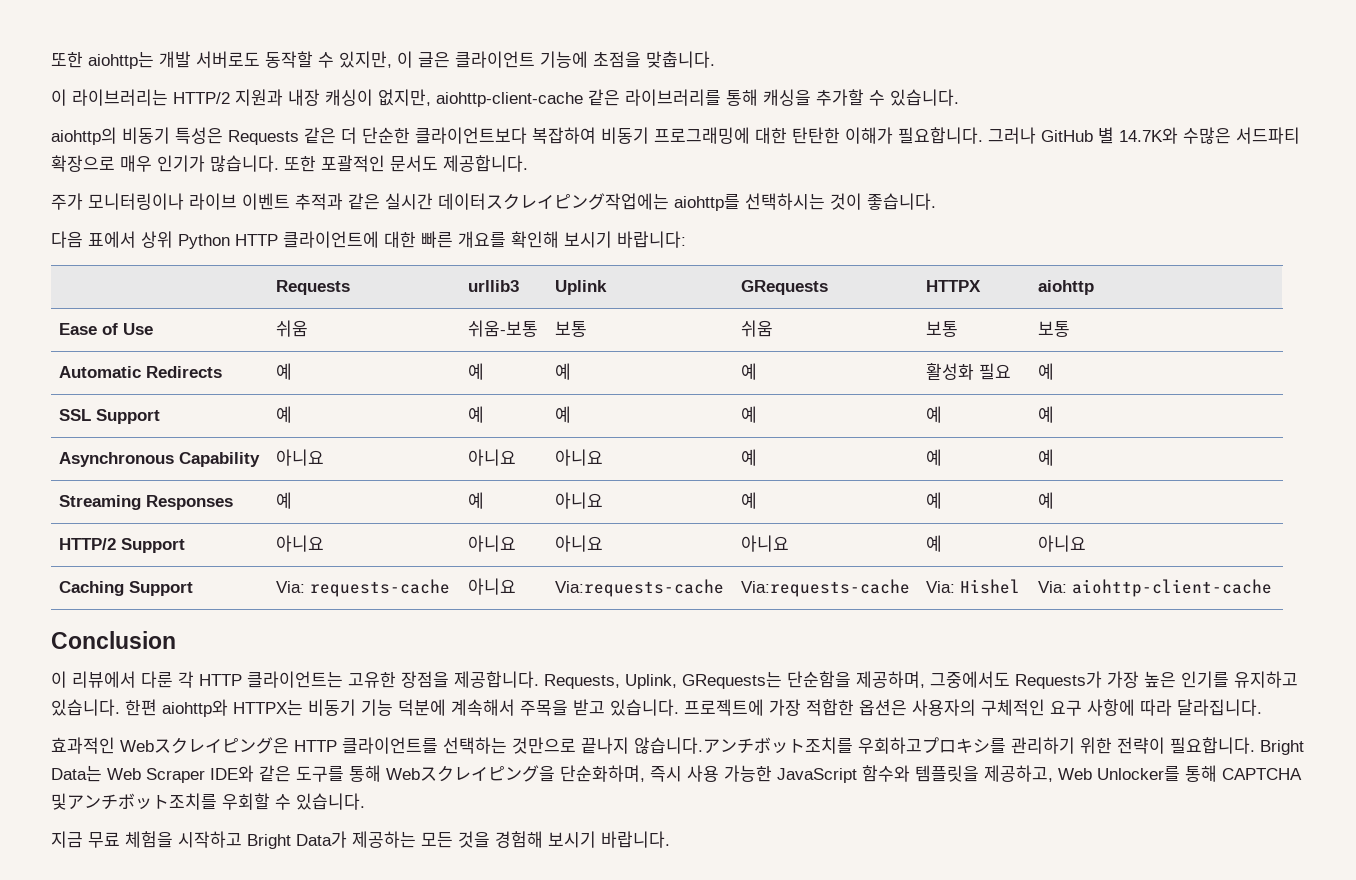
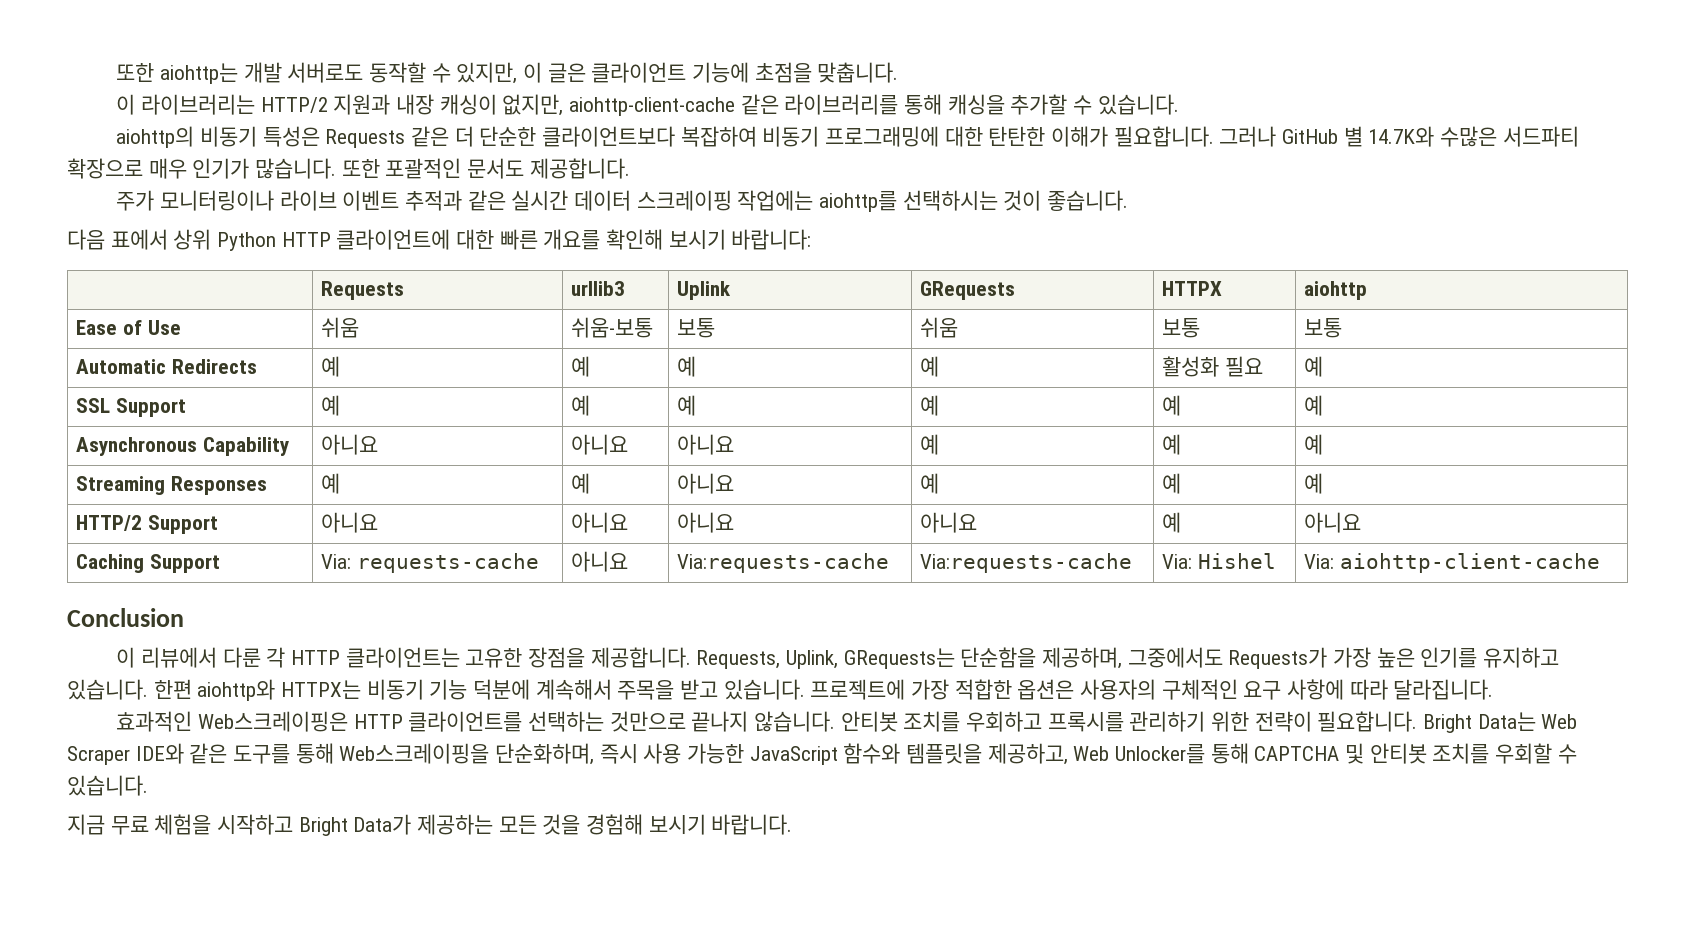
- 주가 모니터링이나 라이브 이벤트 추적과 같은 실시간 데이터スクレイピング작업에는 aiohttp를 선택하시는 것이 좋습니다.
+ 주가 모니터링이나 라이브 이벤트 추적과 같은 실시간 데이터 스크레이핑 작업에는 aiohttp를 선택하시는 것이 좋습니다.
- 효과적인 Webスクレイピング은 HTTP 클라이언트를 선택하는 것만으로 끝나지 않습니다.
+ 효과적인 Web스크레이핑은 HTTP 클라이언트를 선택하는 것만으로 끝나지 않습니다.
- アンチボット조치를 우회하고プロキシ를 관리하기 위한 전략이 필요합니다.
+ 안티봇 조치를 우회하고 프록시를 관리하기 위한 전략이 필요합니다.
- Bright Data는 Web Scraper IDE와 같은 도구를 통해 Webスクレイピング을 단순화하며, 즉시 사용 가능한 JavaScript 함수와 템플릿을 제공하고, Web Unlocker를 통해 CAPTCHA 및アンチボット조치를 우회할 수 있습니다.
+ Bright Data는 Web Scraper IDE와 같은 도구를 통해 Web스크레이핑을 단순화하며, 즉시 사용 가능한 JavaScript 함수와 템플릿을 제공하고, Web Unlocker를 통해 CAPTCHA 및 안티봇 조치를 우회할 수 있습니다.

